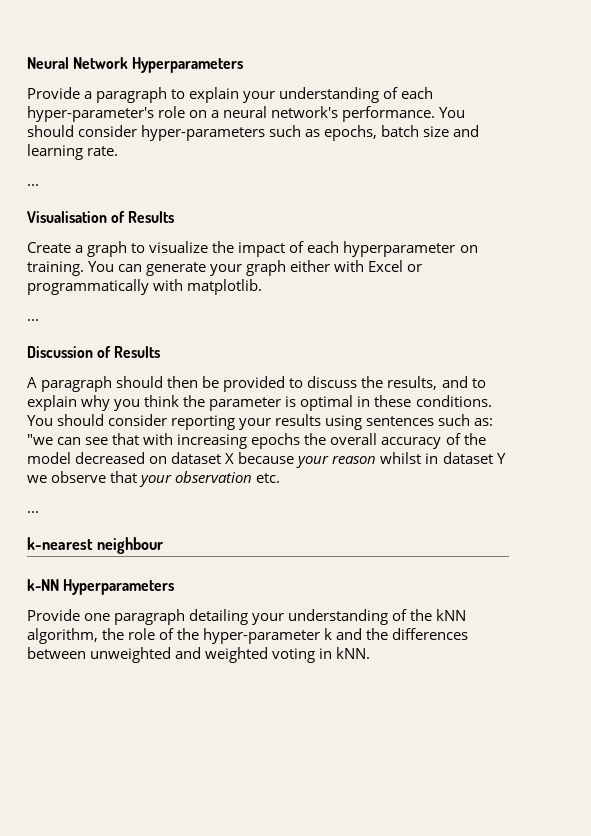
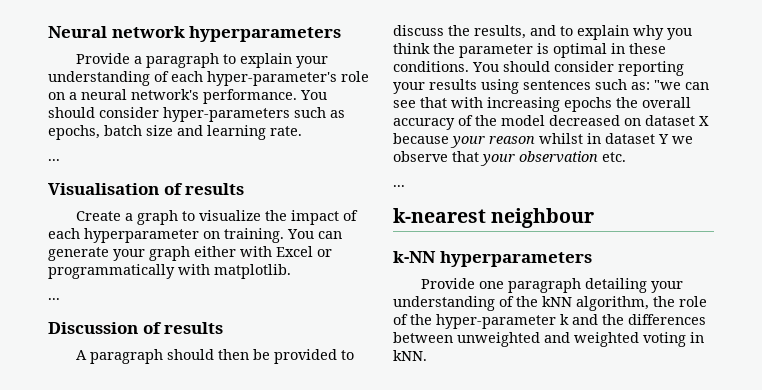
- Neural Network Hyperparameters
+ Neural network hyperparameters
- Visualisation of Results
+ Visualisation of results
- Discussion of Results
+ Discussion of results
- k-NN Hyperparameters
+ k-NN hyperparameters

